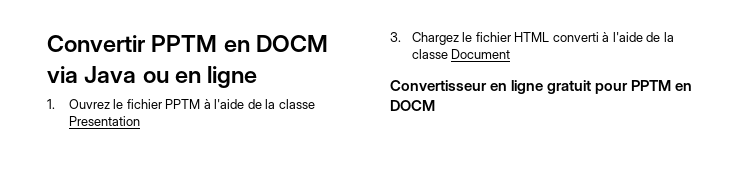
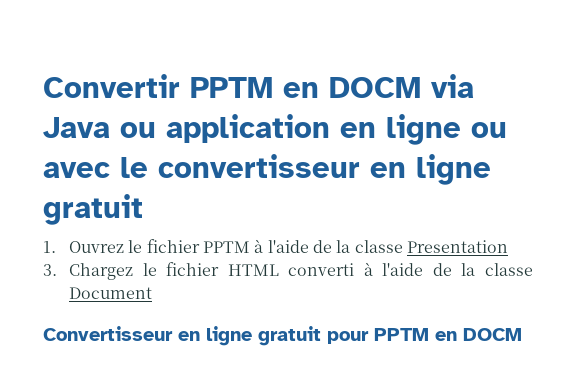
- Convertir PPTM en DOCM via Java ou en ligne
+ Convertir PPTM en DOCM via Java ou application en ligne ou avec le convertisseur en ligne gratuit

